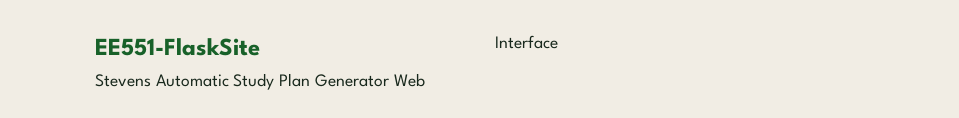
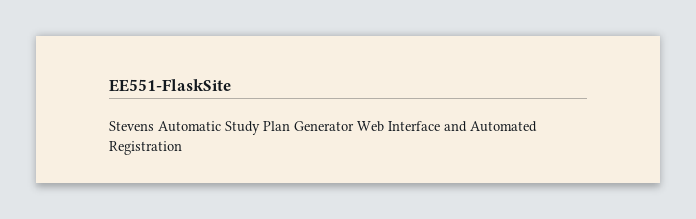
- Stevens Automatic Study Plan Generator Web Interface
+ Stevens Automatic Study Plan Generator Web Interface and Automated Registration

